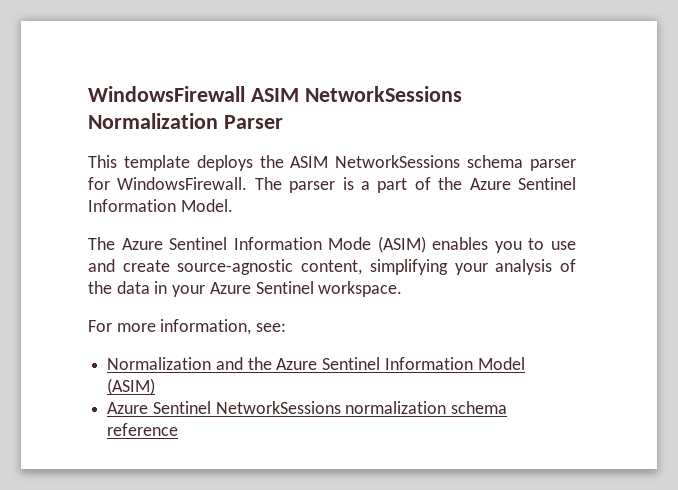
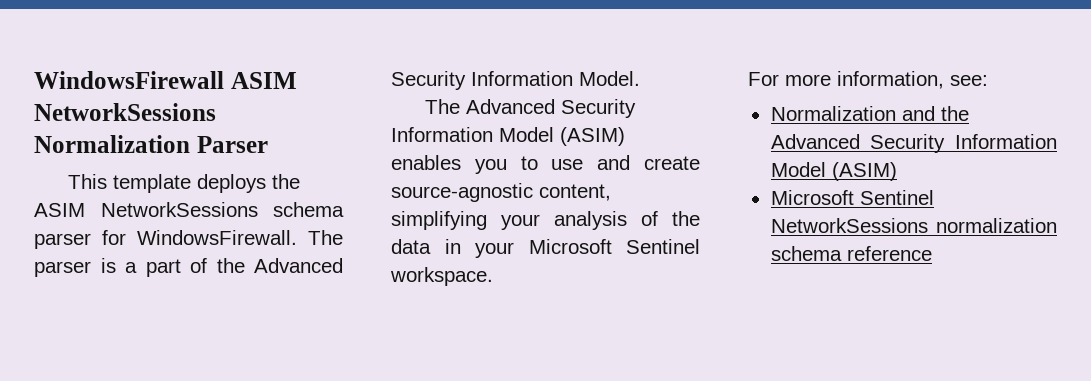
- The parser is a part of the Azure Sentinel Information Model.
+ The parser is a part of the Advanced Security Information Model.
- The Azure Sentinel Information Mode (ASIM) enables you to use and create source-agnostic content, simplifying your analysis of the data in your Azure Sentinel workspace.
+ The Advanced Security Information Model (ASIM) enables you to use and create source-agnostic content, simplifying your analysis of the data in your Microsoft Sentinel workspace.
- Normalization and the Azure Sentinel Information Model (ASIM)
+ Normalization and the Advanced Security Information Model (ASIM)
- Azure Sentinel NetworkSessions normalization schema reference
+ Microsoft Sentinel NetworkSessions normalization schema reference

